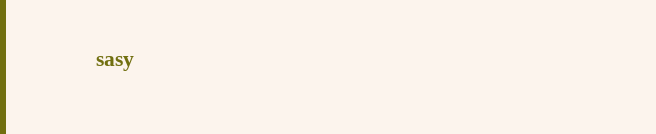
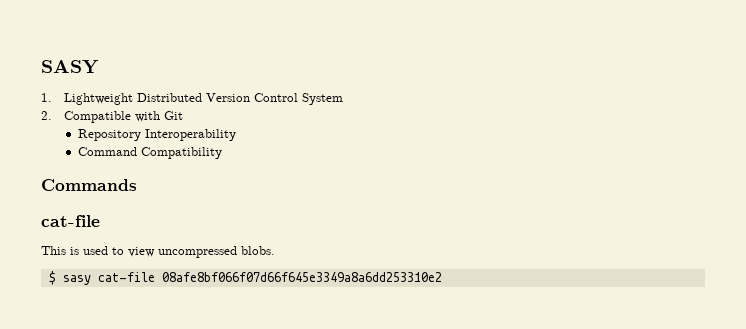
- sasy
+ SASY
+ 1. Lightweight Distributed Version Control System
+ 2. Compatible with Git
+ Repository Interoperability
+ Command Compatibility
+ Commands
+ cat-file
+ This is used to view uncompressed blobs.
+ $ sasy cat-file 08afe8bf066f07d66f645e3349a8a6dd253310e2

